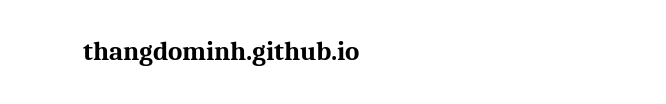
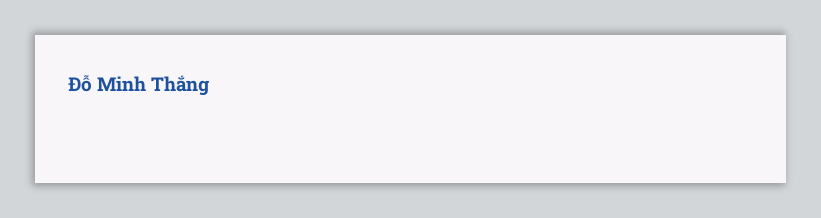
- thangdominh.github.io
+ Đỗ Minh Thắng

